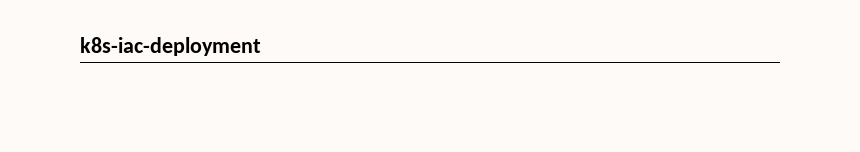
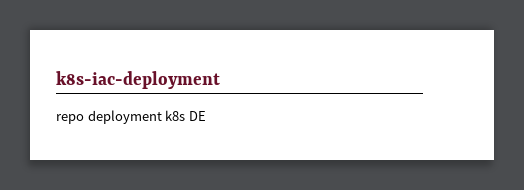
+ repo deployment k8s DE

